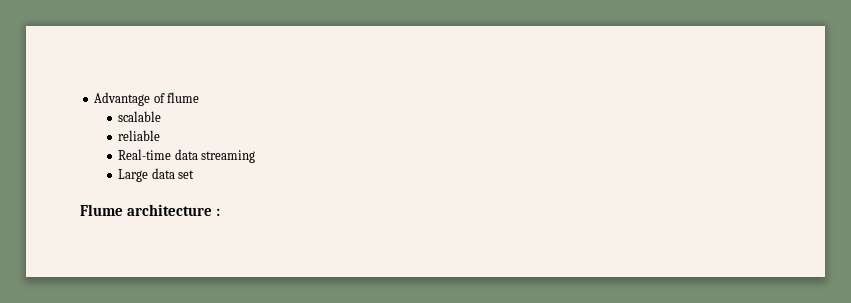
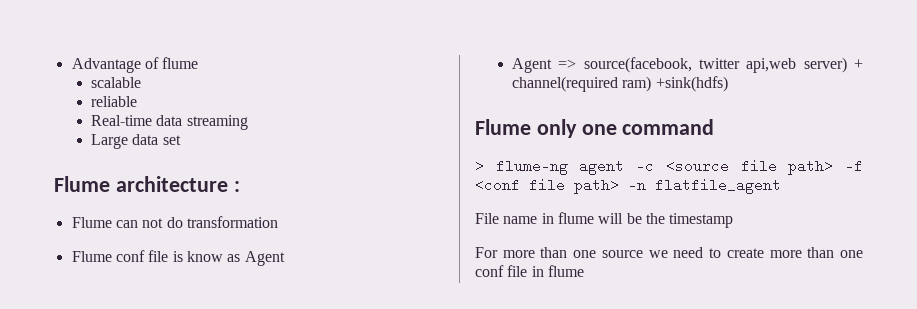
+ Flume can not do transformation
+ Flume conf file is know as Agent
+ Agent => source(facebook, twitter api,web server) + channel(required ram) +sink(hdfs)
+ Flume only one command
+ > flume-ng agent -c <source file path> -f <conf file path> -n flatfile_agent
+ File name in flume will be the timestamp
+ For more than one source we need to create more than one conf file in flume

